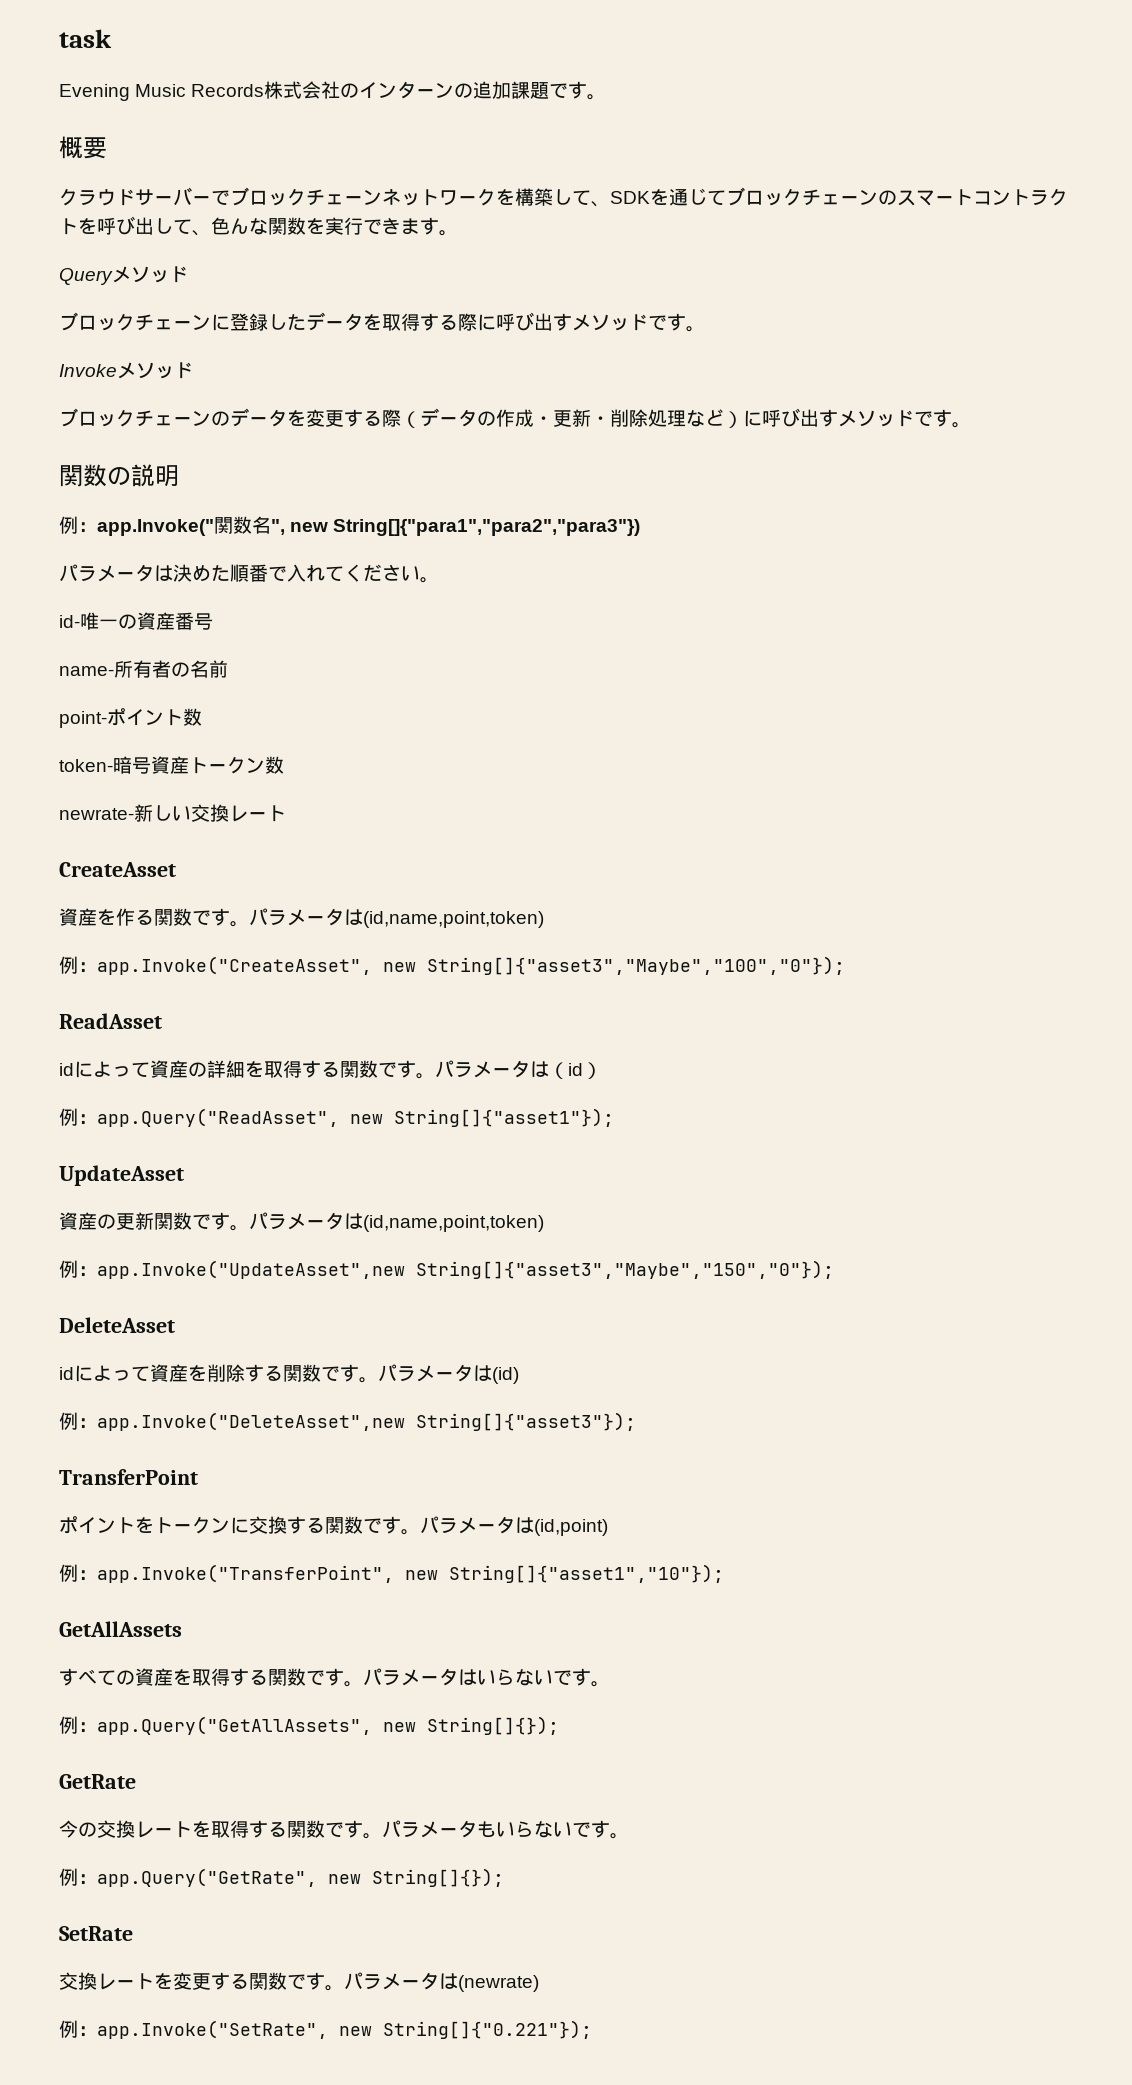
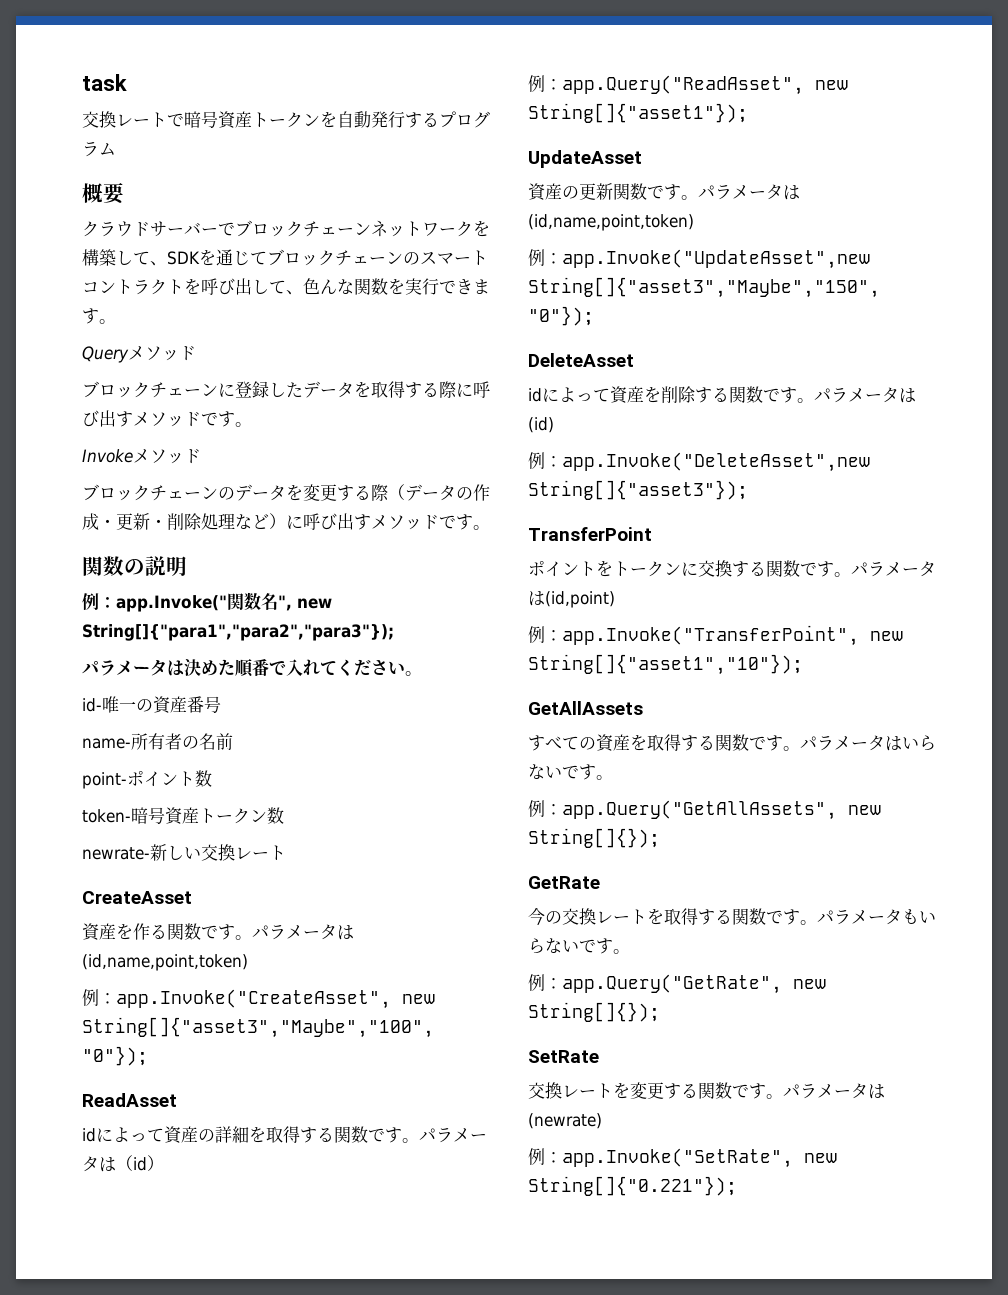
- Evening Music Records株式会社のインターンの追加課題です。
+ 交換レートで暗号資産トークンを自動発行するプログラム
- 例：app.Invoke("関数名", new String[]{"para1","para2","para3"})
+ 例：app.Invoke("関数名", new String[]{"para1","para2","para3"});

